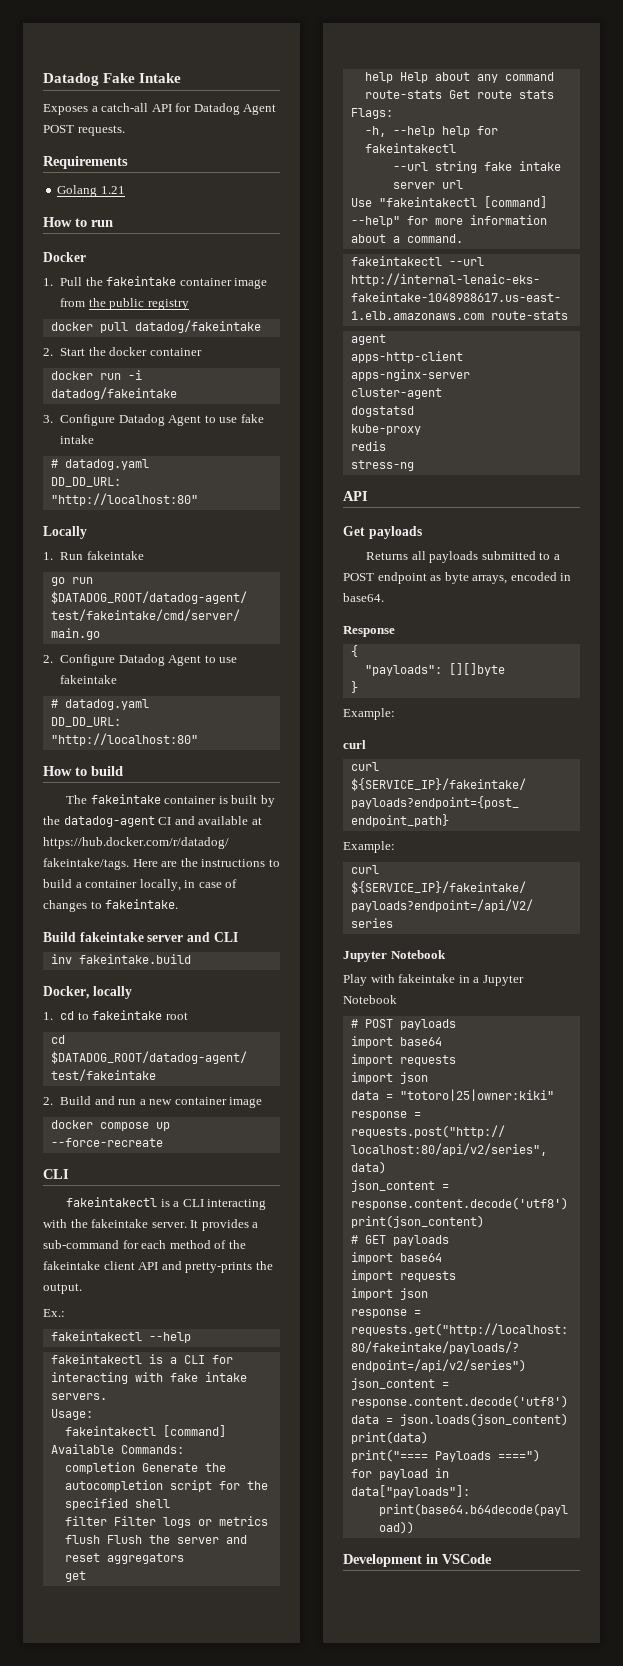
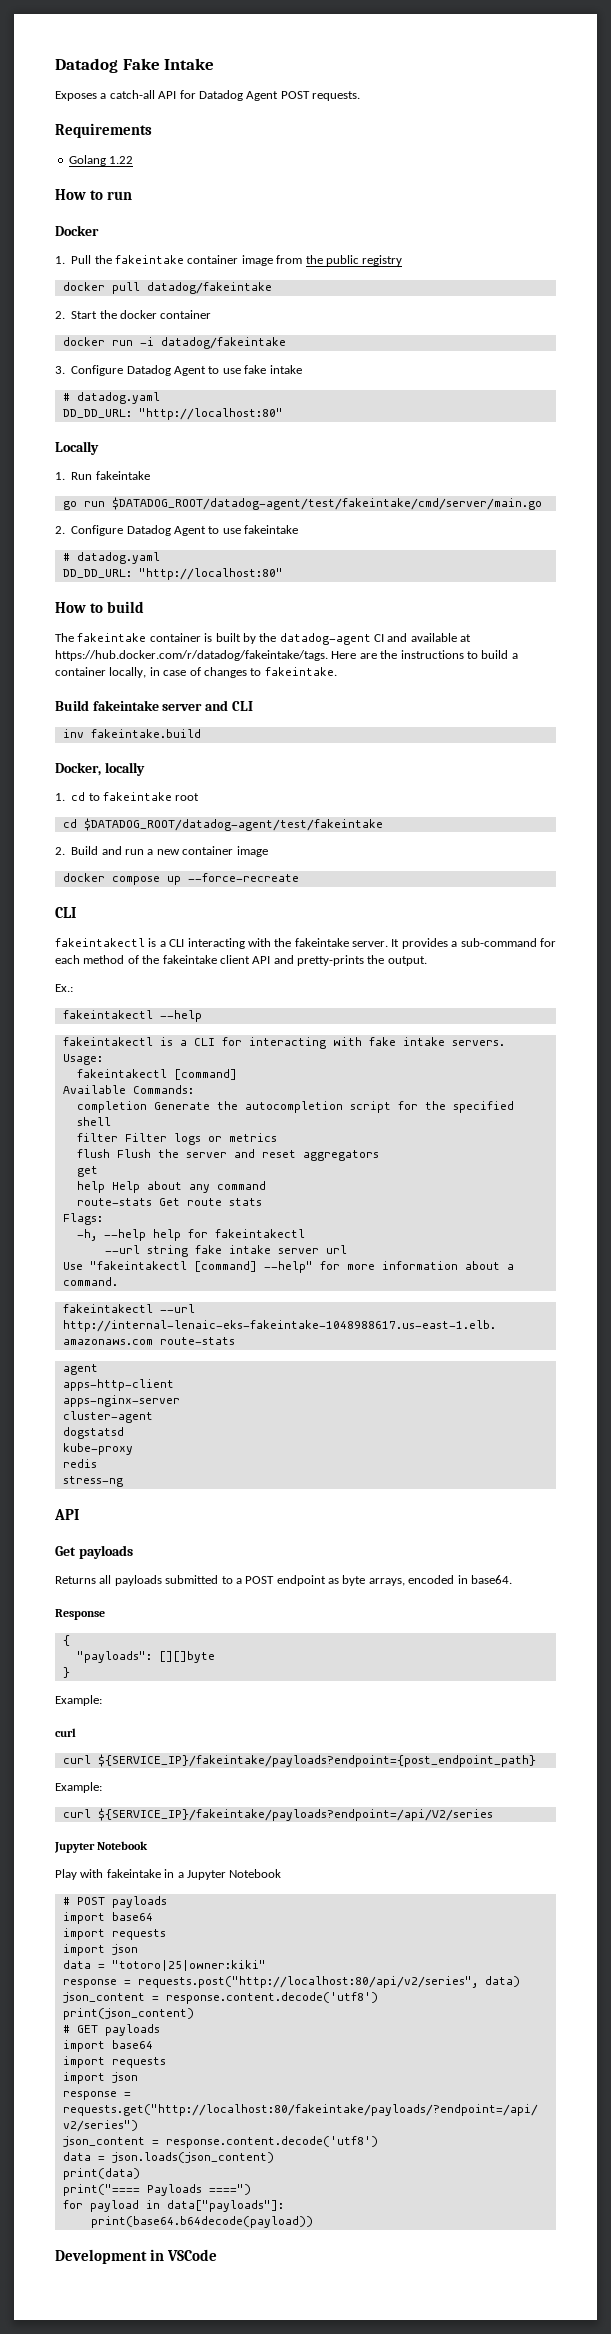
- Golang 1.21
+ Golang 1.22

